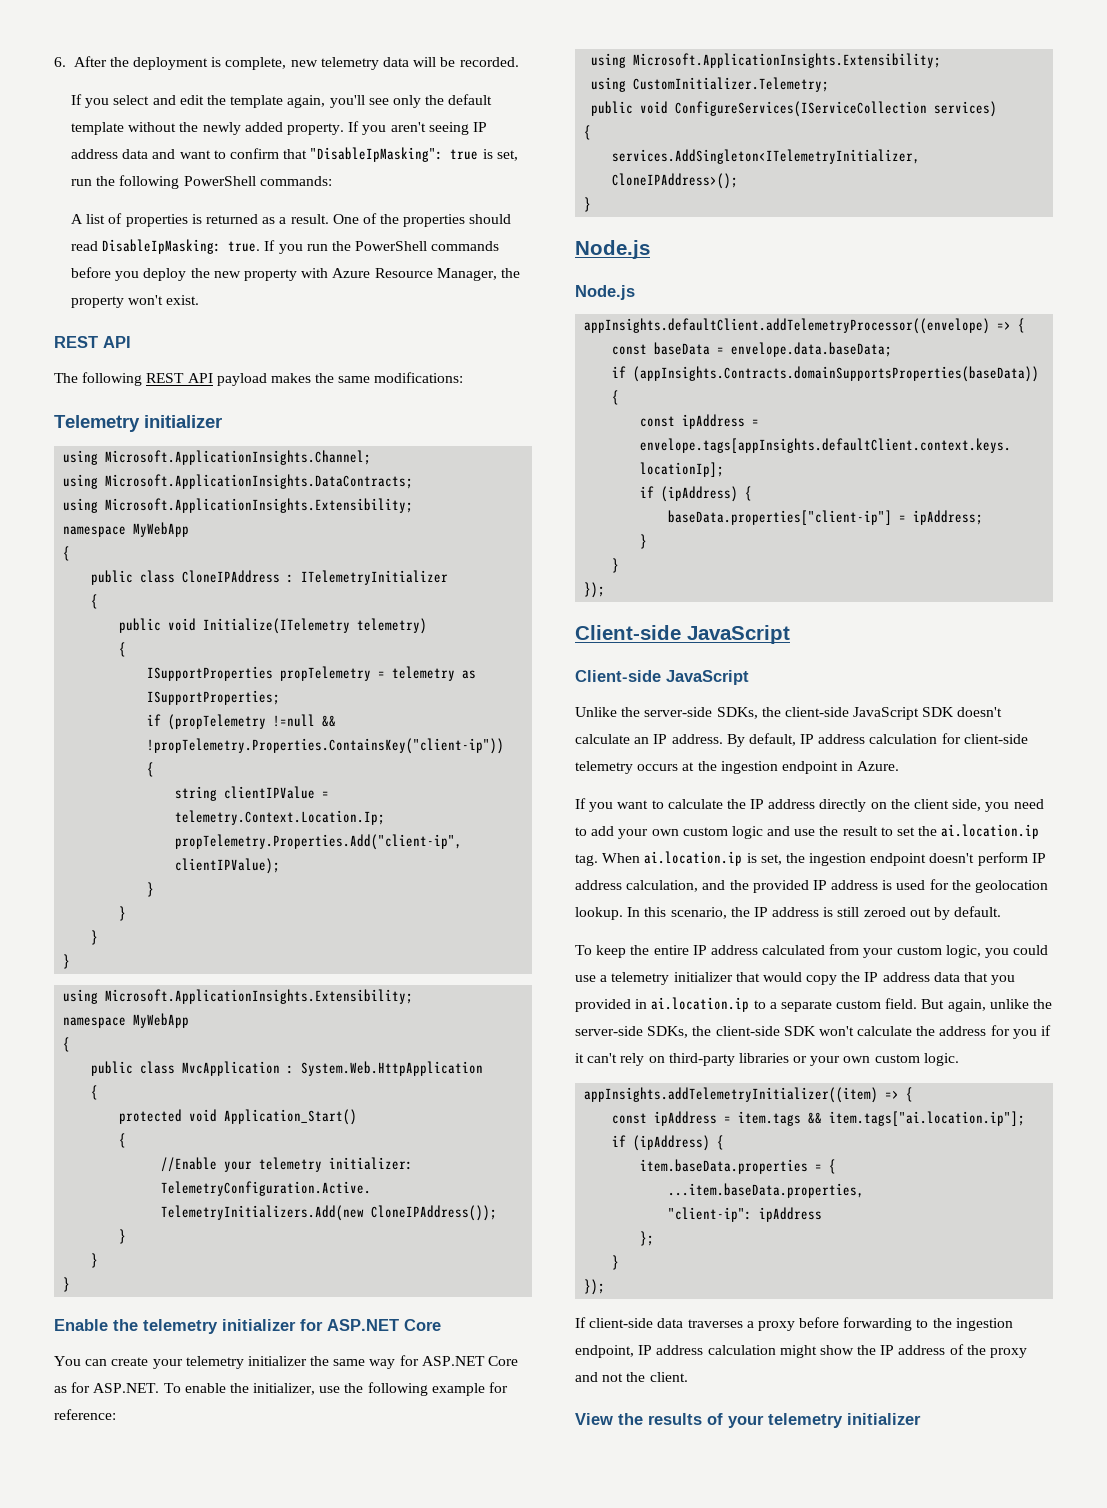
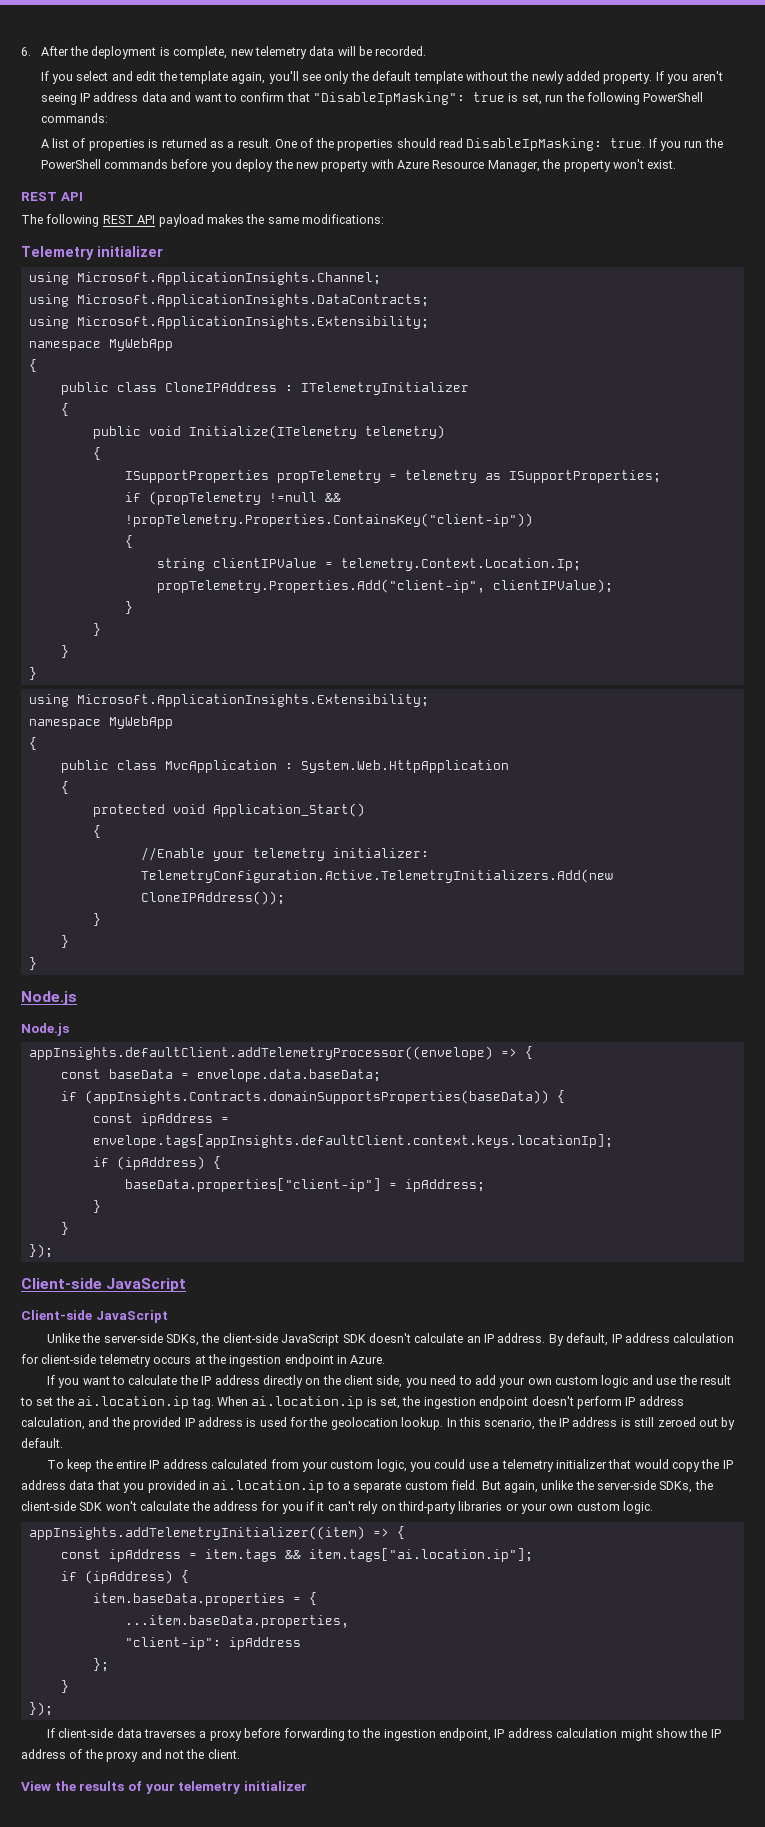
- Enable the telemetry initializer for ASP.NET Core
- You can create your telemetry initializer the same way for ASP.NET Core as for ASP.NET. To enable the initializer, use the following example for reference:
- using Microsoft.ApplicationInsights.Extensibility;
- using CustomInitializer.Telemetry;
- public void ConfigureServices(IServiceCollection services)
- {
- services.AddSingleton<ITelemetryInitializer, CloneIPAddress>();
- }

